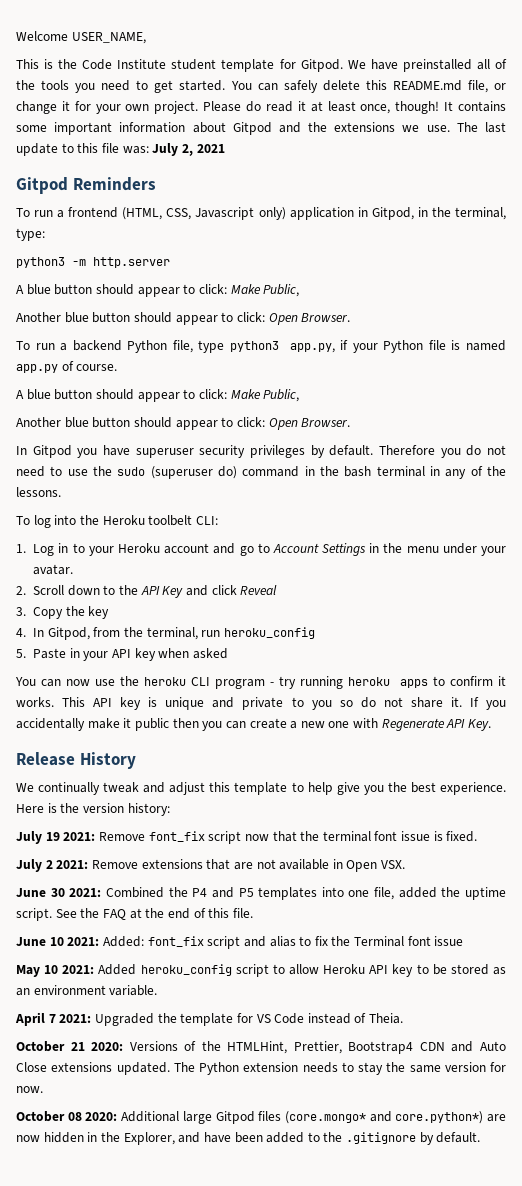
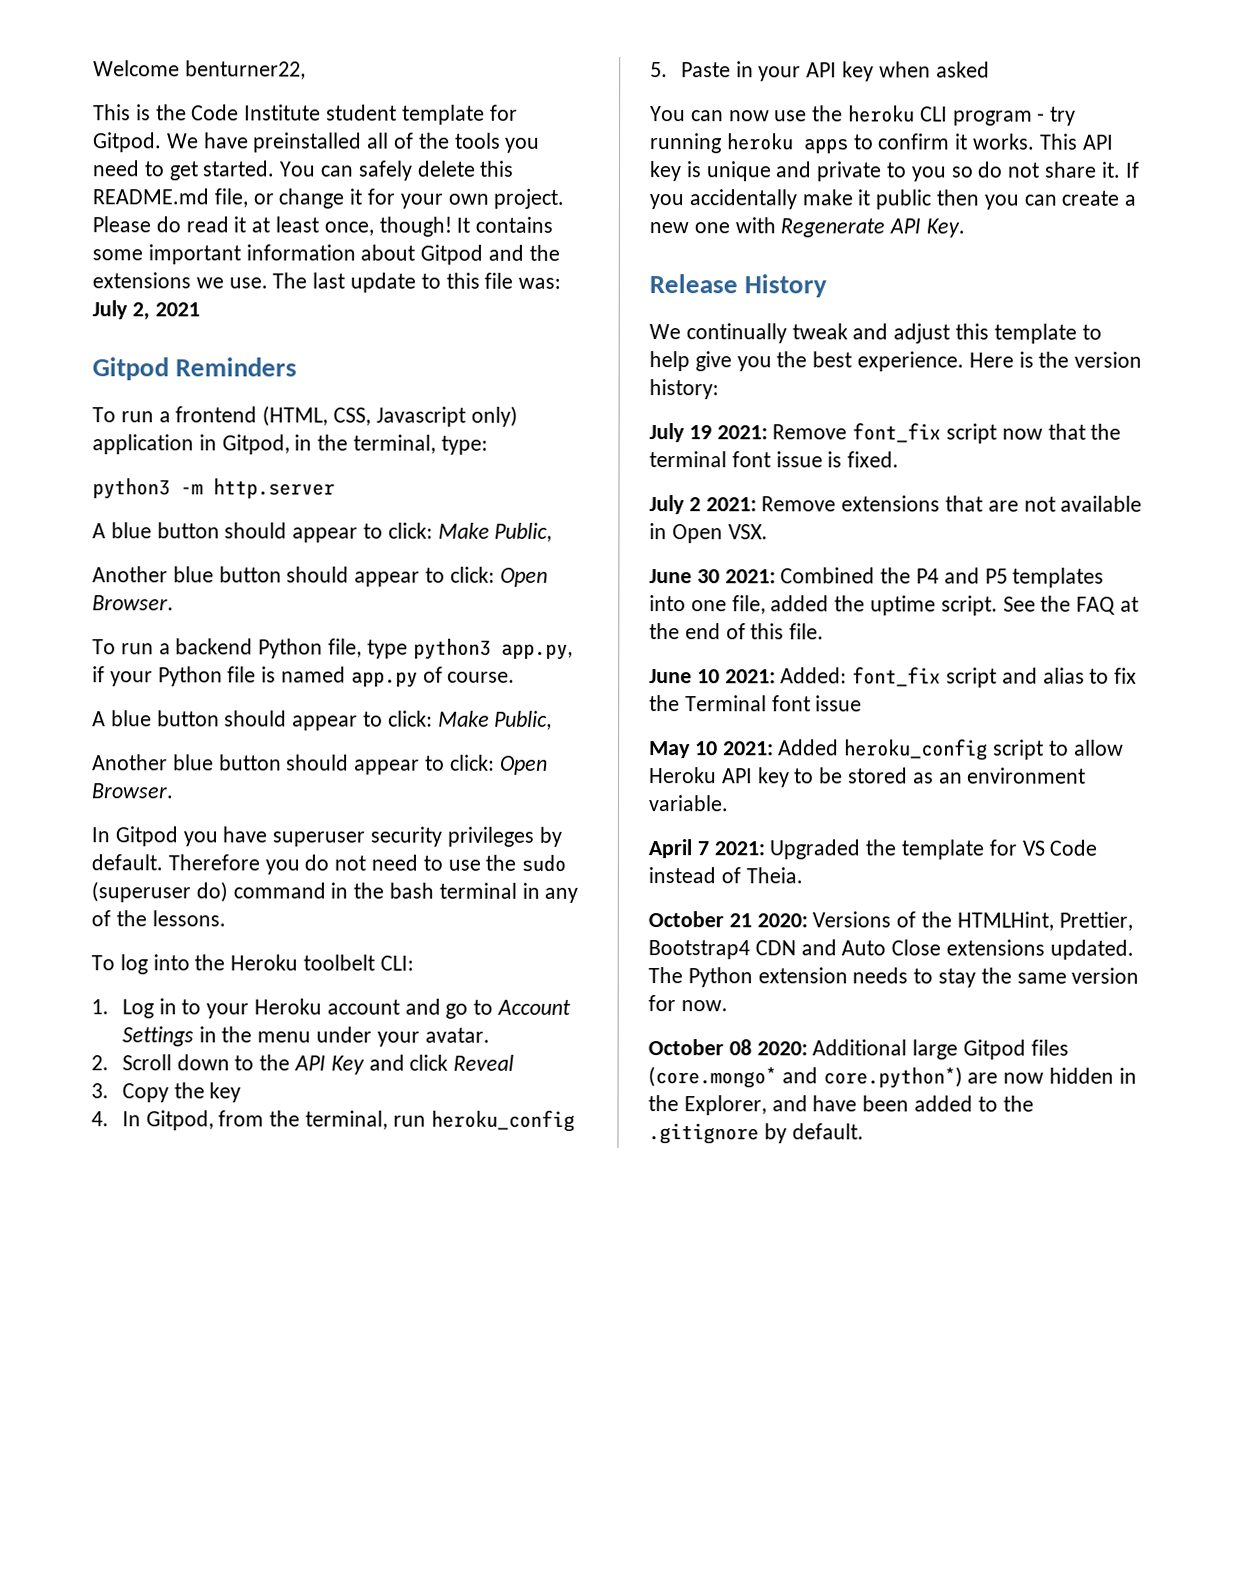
- Welcome USER_NAME,
+ Welcome benturner22,

